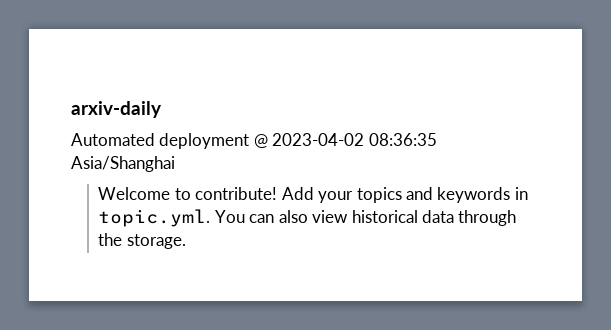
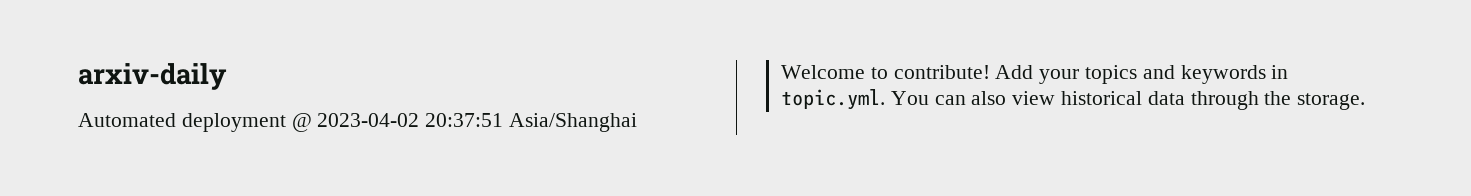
- Automated deployment @ 2023-04-02 08:36:35 Asia/Shanghai
+ Automated deployment @ 2023-04-02 20:37:51 Asia/Shanghai

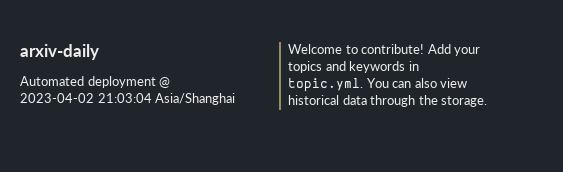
- Automated deployment @ 2023-04-02 20:37:51 Asia/Shanghai
+ Automated deployment @ 2023-04-02 21:03:04 Asia/Shanghai

